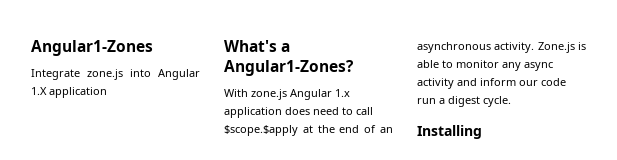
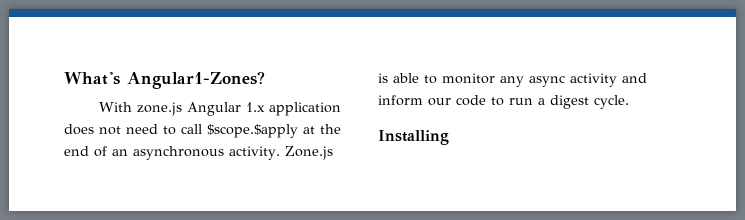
- Angular1-Zones
- Integrate zone.js into Angular 1.X application
- What's a Angular1-Zones?
+ What's Angular1-Zones?
- With zone.js Angular 1.x application does need to call $scope.$apply at the end of an asynchronous activity.
+ With zone.js Angular 1.x application does not need to call $scope.$apply at the end of an asynchronous activity.
- Zone.js is able to monitor any async activity and inform our code run a digest cycle.
+ Zone.js is able to monitor any async activity and inform our code to run a digest cycle.

